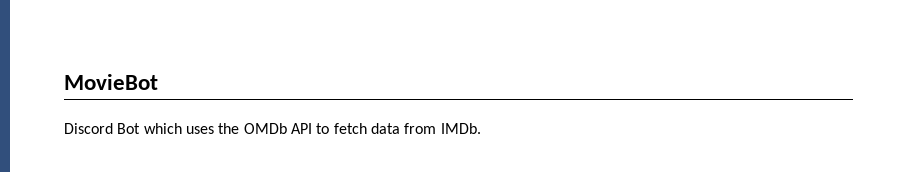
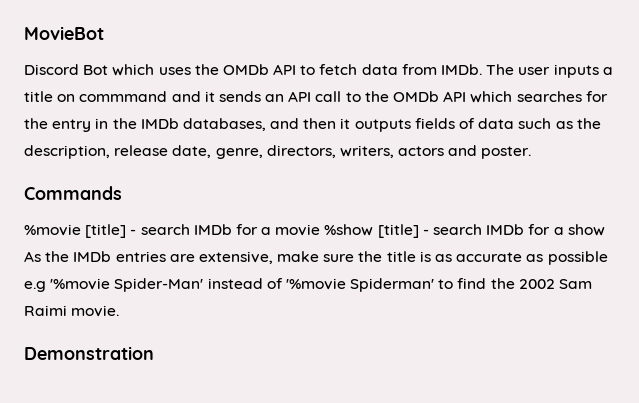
+ The user inputs a title on commmand and it sends an API call to the OMDb API which searches for the entry in the IMDb databases, and then it outputs fields of data such as the description, release date, genre, directors, writers, actors and poster.
+ Commands
+ %movie [title] - search IMDb for a movie %show [title] - search IMDb for a show As the IMDb entries are extensive, make sure the title is as accurate as possible e.g '%movie Spider-Man' instead of '%movie Spiderman' to find the 2002 Sam Raimi movie.
+ Demonstration

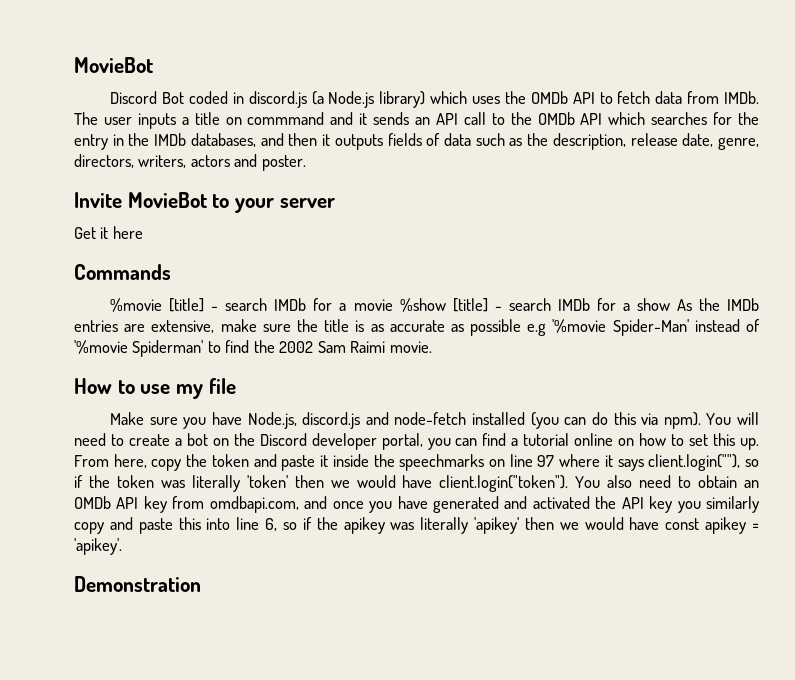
- Discord Bot which uses the OMDb API to fetch data from IMDb.
+ Discord Bot coded in discord.js (a Node.js library) which uses the OMDb API to fetch data from IMDb.
+ Invite MovieBot to your server
+ Get it here
+ How to use my file
+ Make sure you have Node.js, discord.js and node-fetch installed (you can do this via npm). You will need to create a bot on the Discord developer portal, you can find a tutorial online on how to set this up. From here, copy the token and paste it inside the speechmarks on line 97 where it says client.login(""), so if the token was literally 'token' then we would have client.login("token"). You also need to obtain an OMDb API key from omdbapi.com, and once you have generated and activated the API key you similarly copy and paste this into line 6, so if the apikey was literally 'apikey' then we would have const apikey = 'apikey'.

